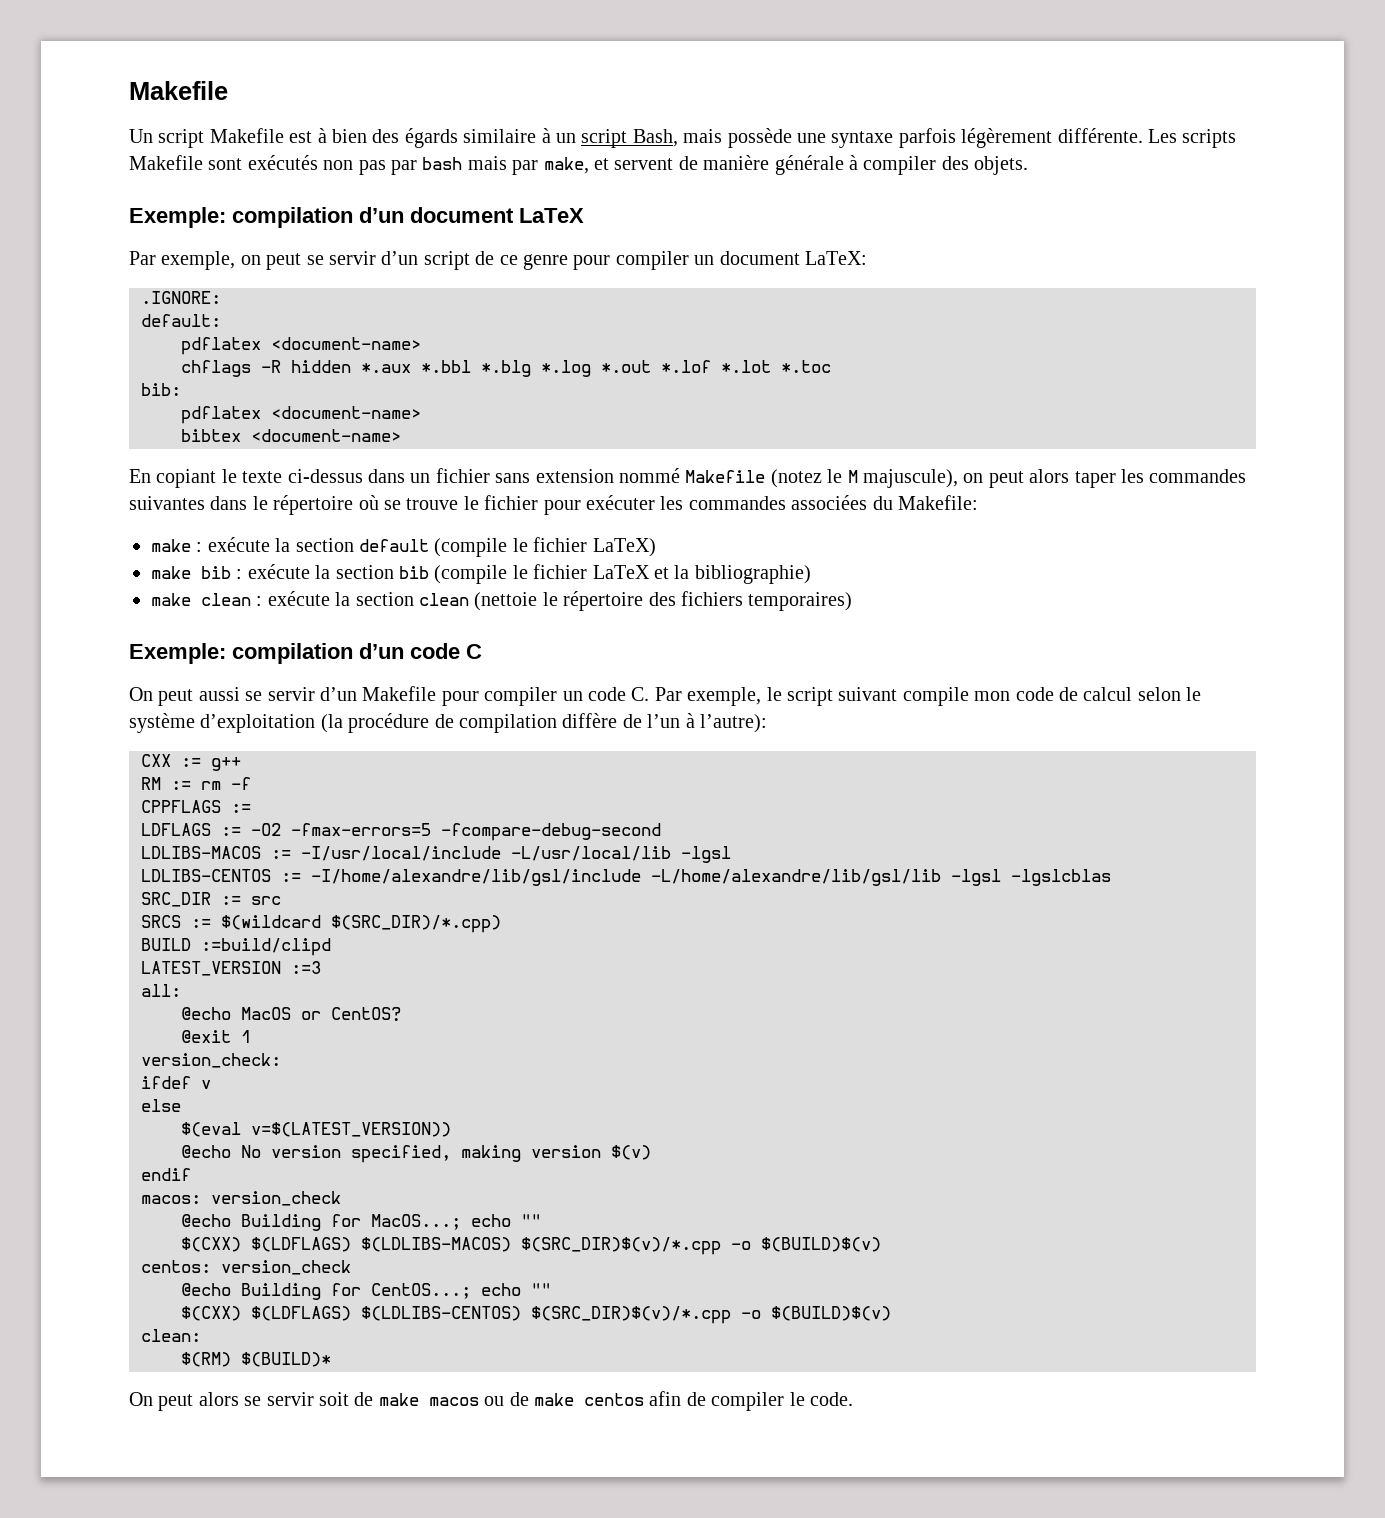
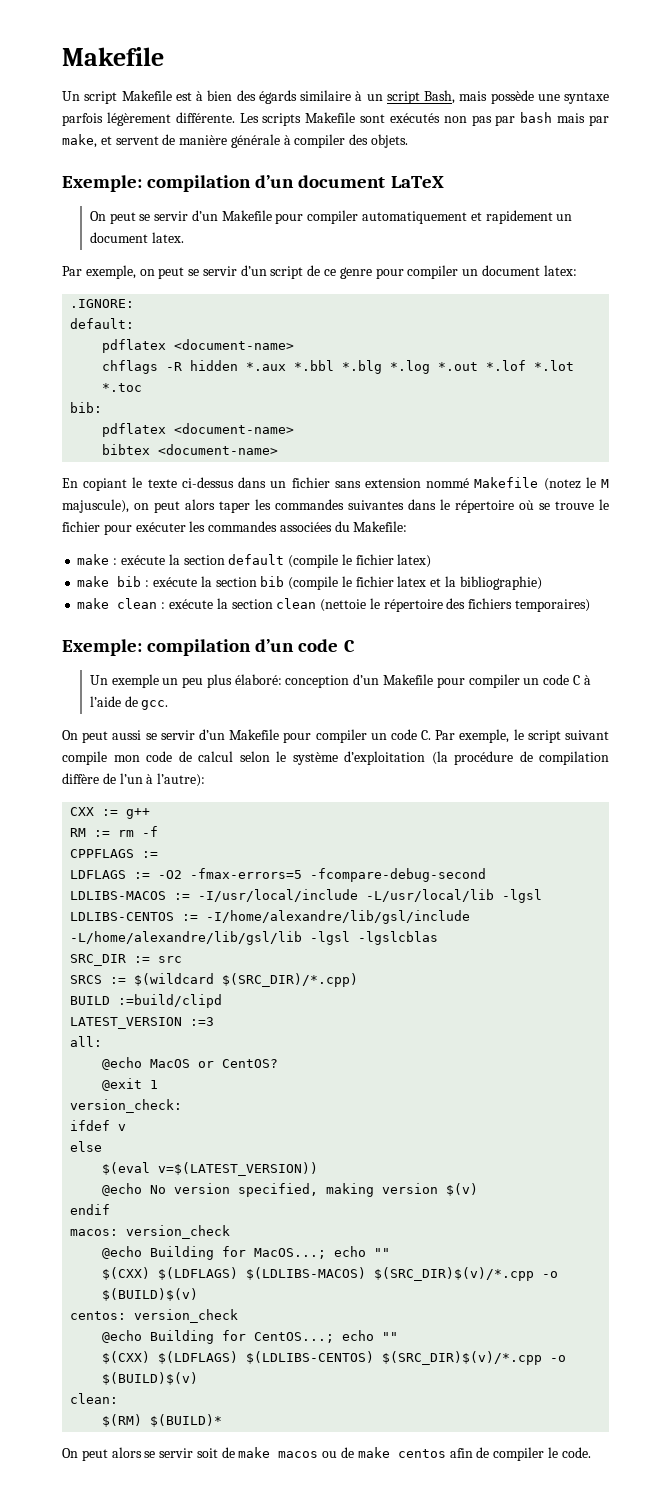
+ On peut se servir d’un Makefile pour compiler automatiquement et rapidement un document latex.
- Par exemple, on peut se servir d’un script de ce genre pour compiler un document LaTeX:
+ Par exemple, on peut se servir d’un script de ce genre pour compiler un document latex:
- make : exécute la section default (compile le fichier LaTeX)
+ make : exécute la section default (compile le fichier latex)
- make bib : exécute la section bib (compile le fichier LaTeX et la bibliographie)
+ make bib : exécute la section bib (compile le fichier latex et la bibliographie)
+ Un exemple un peu plus élaboré: conception d’un Makefile pour compiler un code C à l’aide de gcc.

